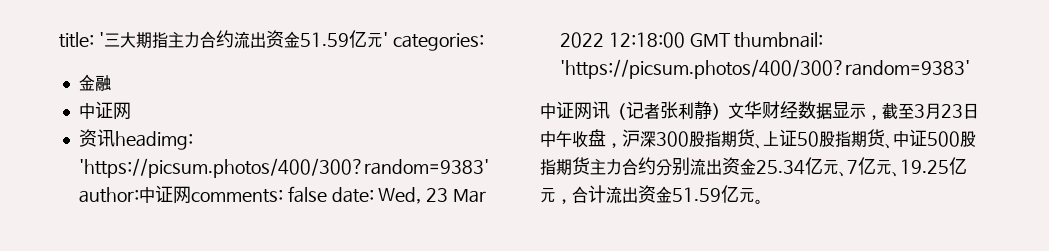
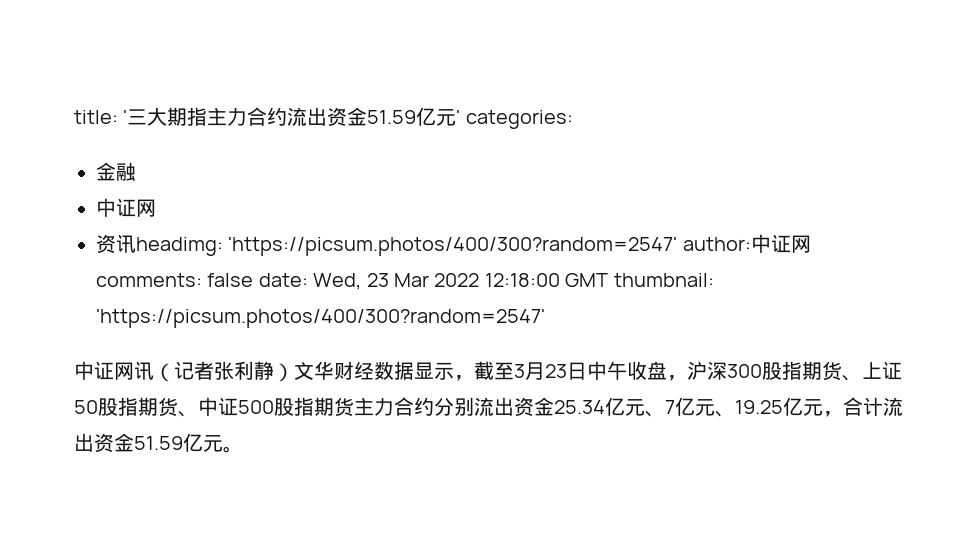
- 资讯headimg: 'https://picsum.photos/400/300?random=9383' author:中证网comments: false date: Wed, 23 Mar 2022 12:18:00 GMT thumbnail: 'https://picsum.photos/400/300?random=9383'
+ 资讯headimg: 'https://picsum.photos/400/300?random=2547' author:中证网comments: false date: Wed, 23 Mar 2022 12:18:00 GMT thumbnail: 'https://picsum.photos/400/300?random=2547'

